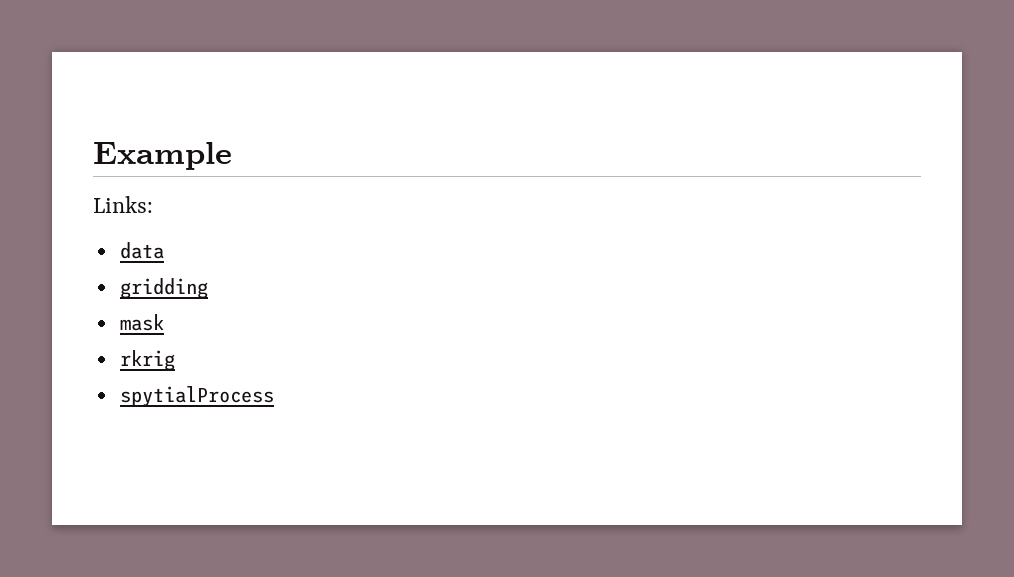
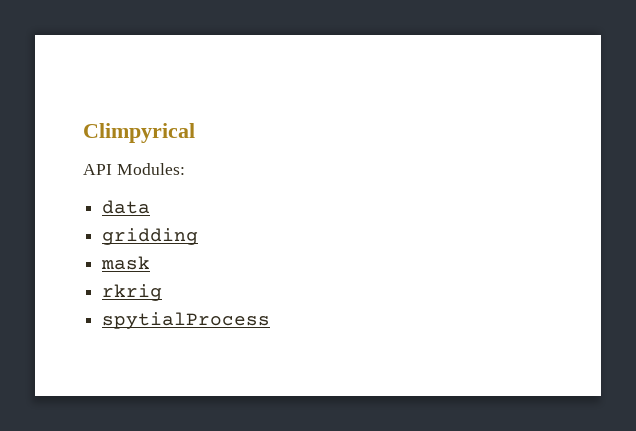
- Example
- Links:
+ Climpyrical
+ API Modules:

